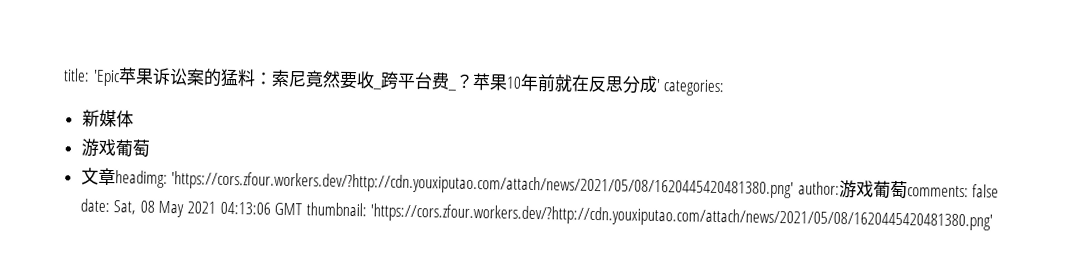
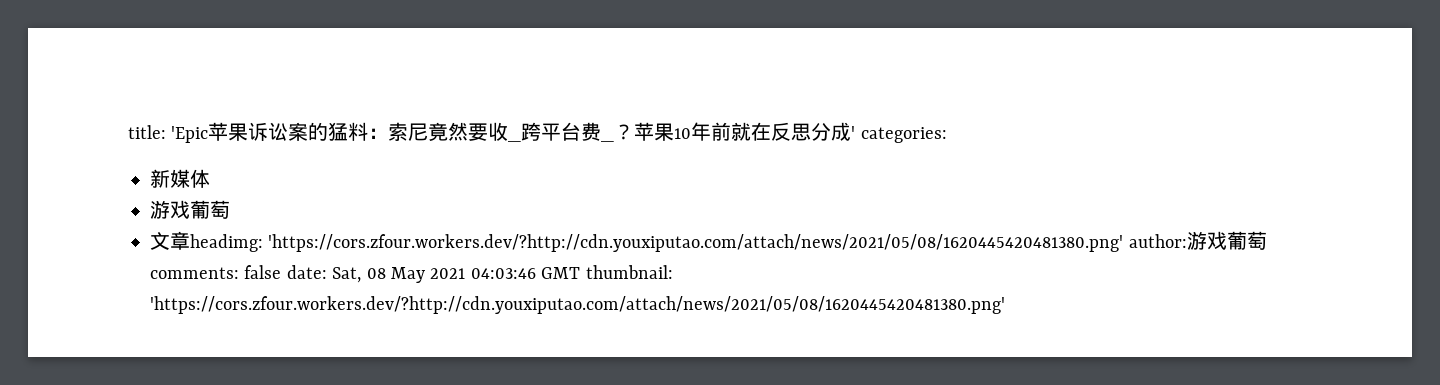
- 文章headimg: 'https://cors.zfour.workers.dev/?http://cdn.youxiputao.com/attach/news/2021/05/08/1620445420481380.png' author:游戏葡萄comments: false date: Sat, 08 May 2021 04:13:06 GMT thumbnail: 'https://cors.zfour.workers.dev/?http://cdn.youxiputao.com/attach/news/2021/05/08/1620445420481380.png'
+ 文章headimg: 'https://cors.zfour.workers.dev/?http://cdn.youxiputao.com/attach/news/2021/05/08/1620445420481380.png' author:游戏葡萄comments: false date: Sat, 08 May 2021 04:03:46 GMT thumbnail: 'https://cors.zfour.workers.dev/?http://cdn.youxiputao.com/attach/news/2021/05/08/1620445420481380.png'

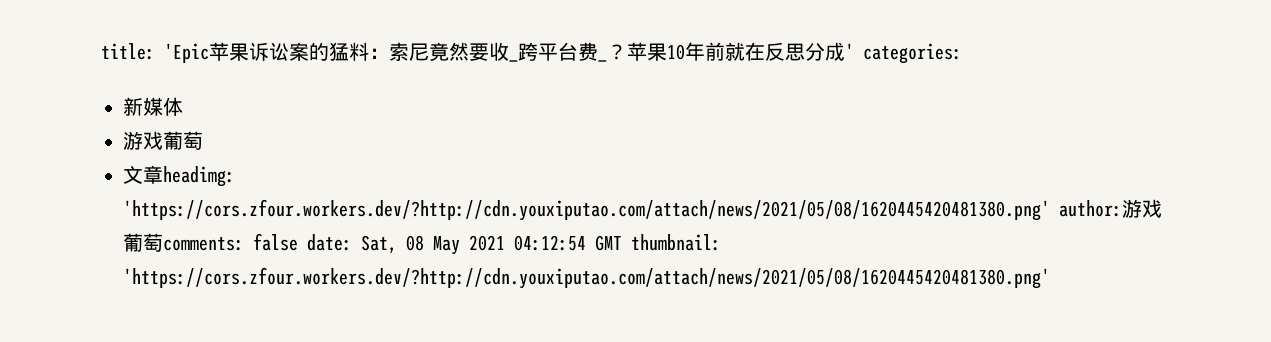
- 文章headimg: 'https://cors.zfour.workers.dev/?http://cdn.youxiputao.com/attach/news/2021/05/08/1620445420481380.png' author:游戏葡萄comments: false date: Sat, 08 May 2021 04:03:46 GMT thumbnail: 'https://cors.zfour.workers.dev/?http://cdn.youxiputao.com/attach/news/2021/05/08/1620445420481380.png'
+ 文章headimg: 'https://cors.zfour.workers.dev/?http://cdn.youxiputao.com/attach/news/2021/05/08/1620445420481380.png' author:游戏葡萄comments: false date: Sat, 08 May 2021 04:12:54 GMT thumbnail: 'https://cors.zfour.workers.dev/?http://cdn.youxiputao.com/attach/news/2021/05/08/1620445420481380.png'

